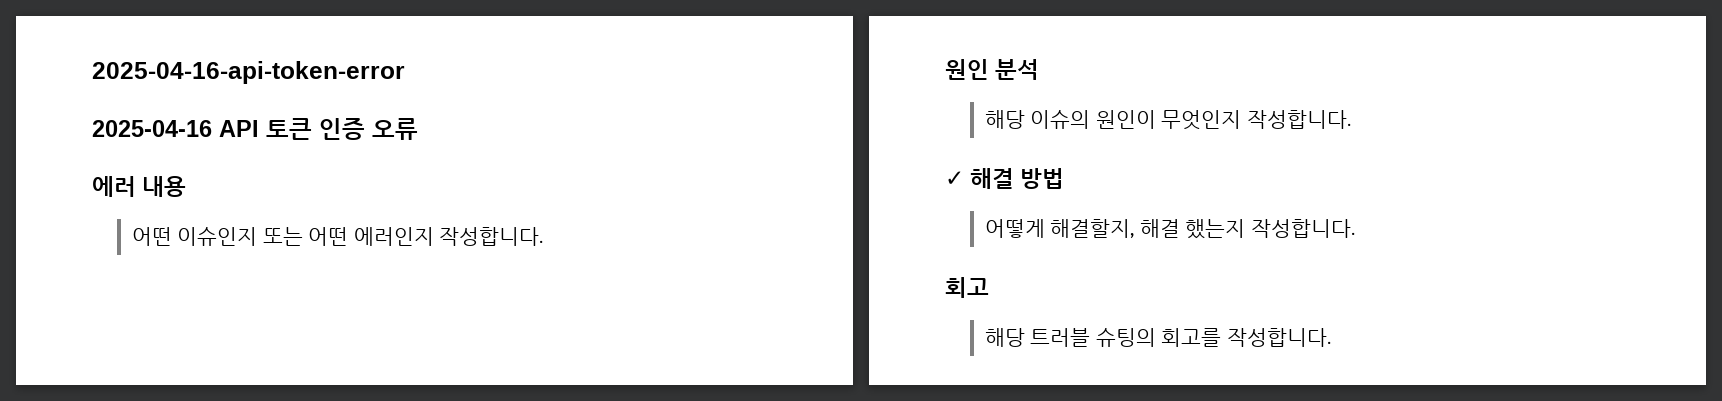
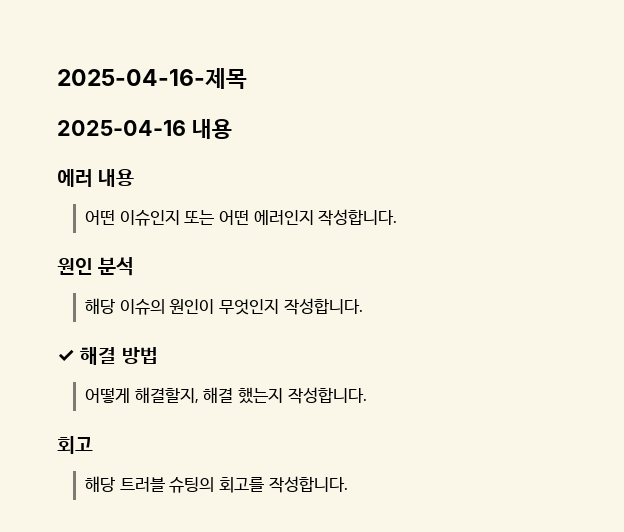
- 2025-04-16-api-token-error
+ 2025-04-16-제목
- 2025-04-16 API 토큰 인증 오류
+ 2025-04-16 내용

